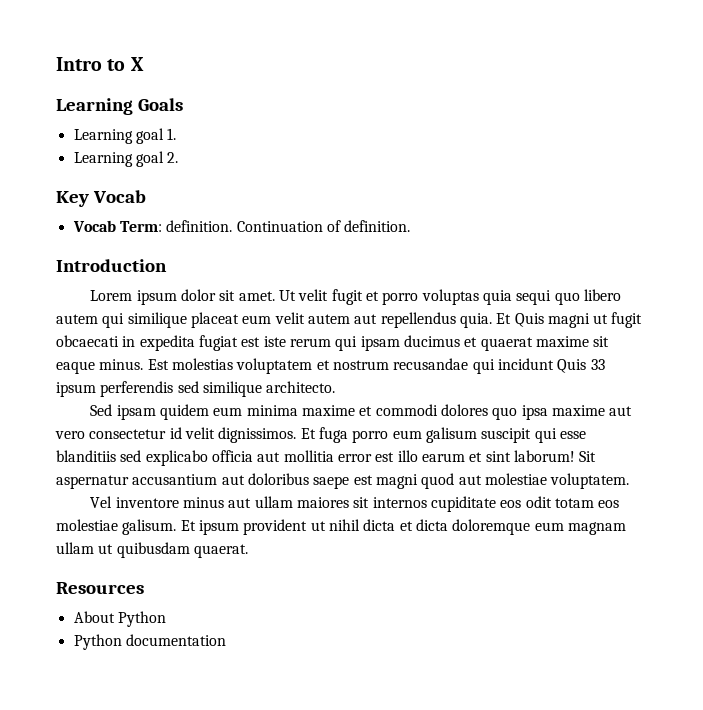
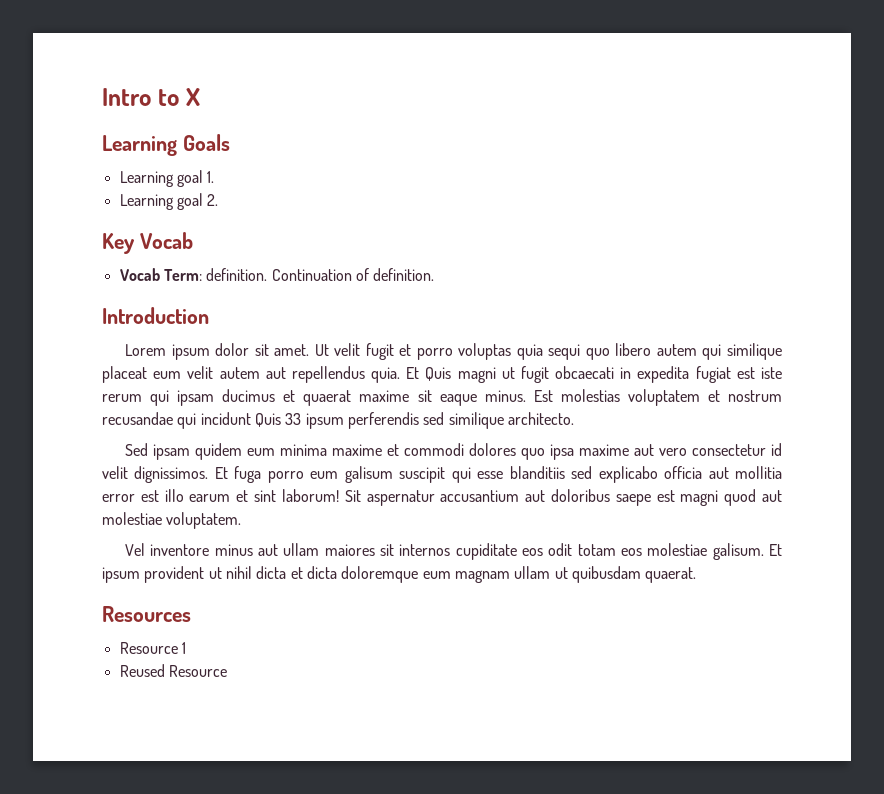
- About Python
- Python documentation
+ Resource 1
+ Reused Resource

